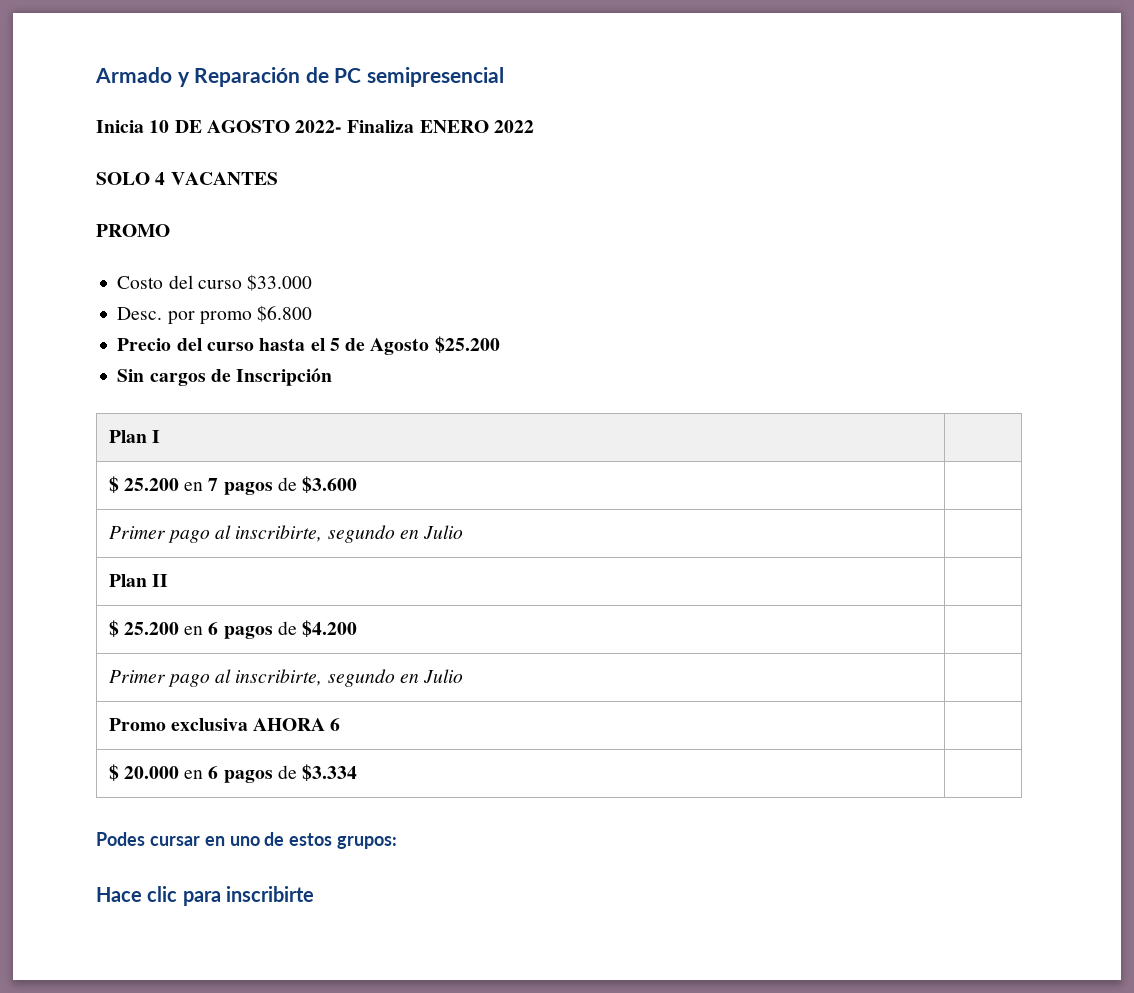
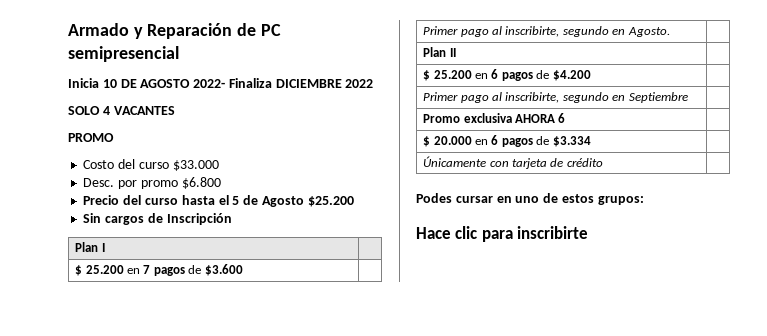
- Inicia 10 DE AGOSTO 2022- Finaliza ENERO 2022
+ Inicia 10 DE AGOSTO 2022- Finaliza DICIEMBRE 2022
  $ 25.200 en 7 pagos de $3.600 |
- Primer pago al inscribirte, segundo en Julio |
+ Primer pago al inscribirte, segundo en Agosto. |
  $ 25.200 en 6 pagos de $4.200 |
- Primer pago al inscribirte, segundo en Julio |
+ Primer pago al inscribirte, segundo en Septiembre |
+ Únicamente con tarjeta de crédito |

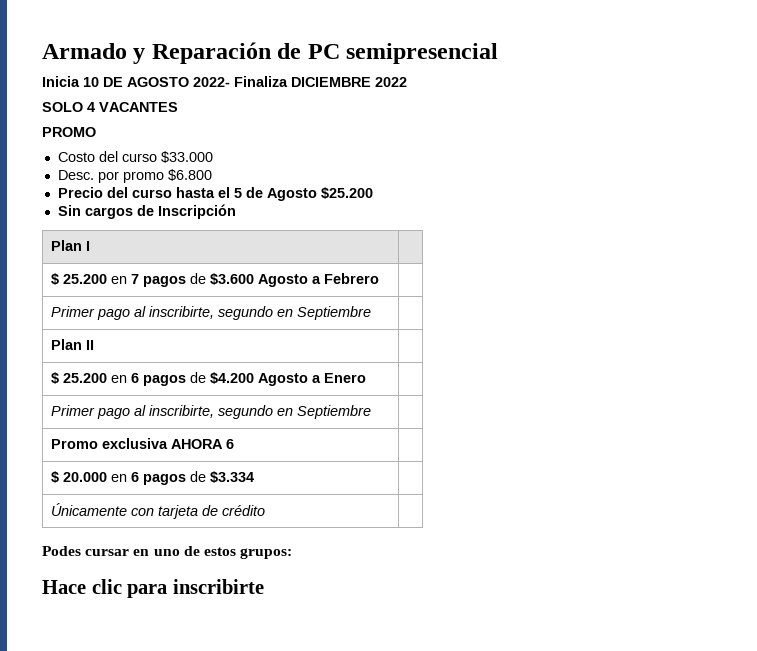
- $ 25.200 en 7 pagos de $3.600 |
- Primer pago al inscribirte, segundo en Agosto. |
+ $ 25.200 en 7 pagos de $3.600 Agosto a Febrero |
+ Primer pago al inscribirte, segundo en Septiembre |
- $ 25.200 en 6 pagos de $4.200 |
+ $ 25.200 en 6 pagos de $4.200 Agosto a Enero |

